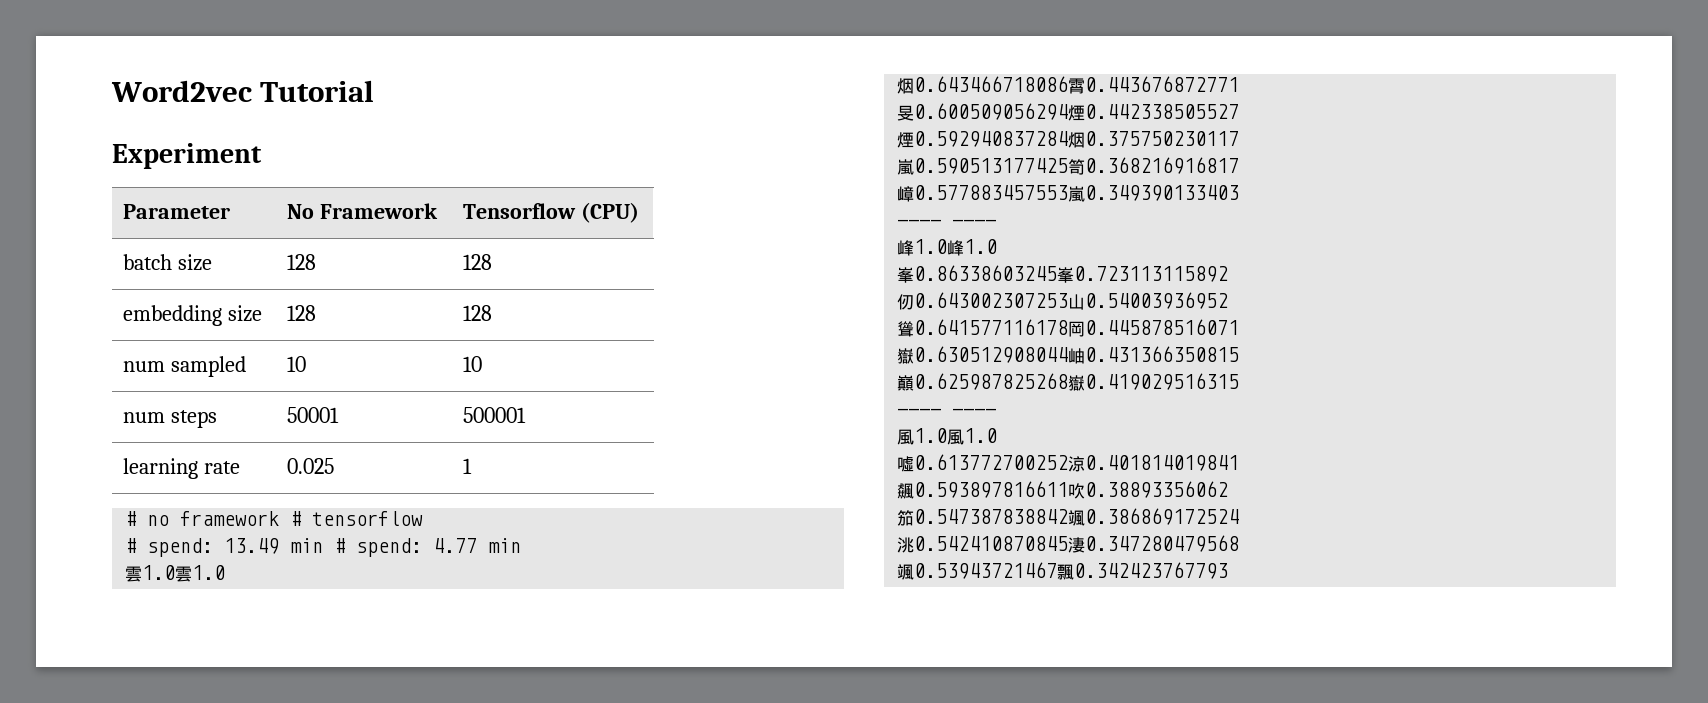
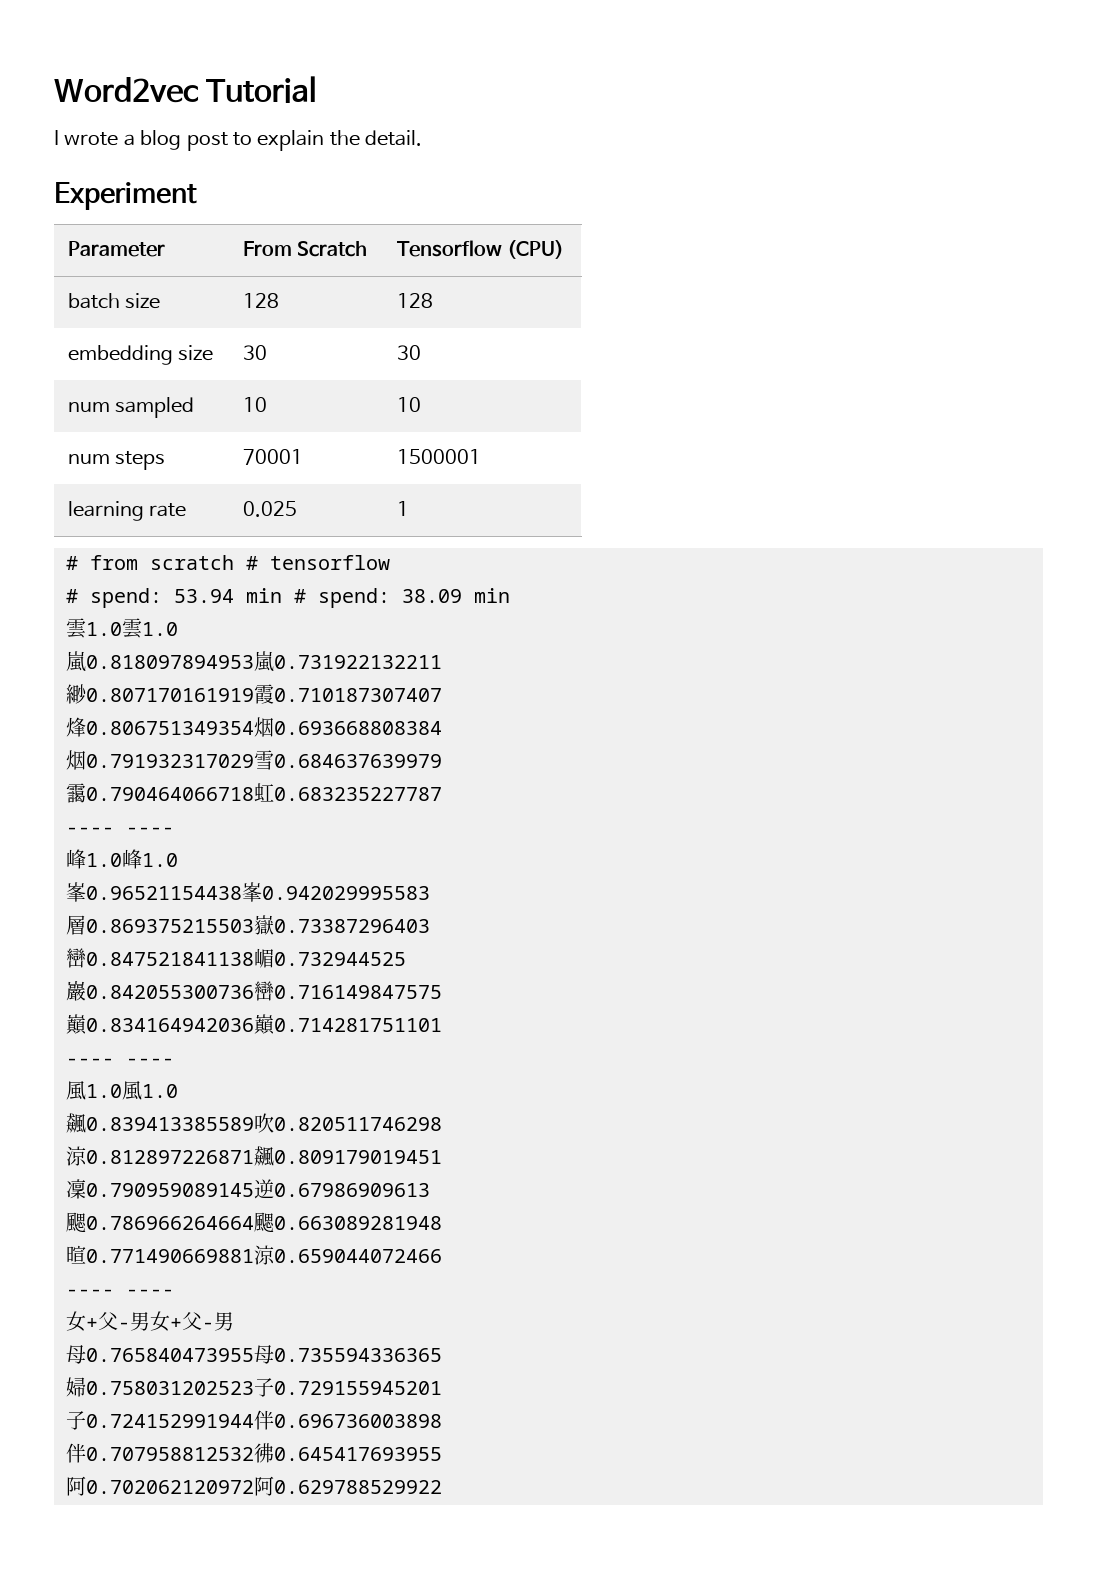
+ I wrote a blog post to explain the detail.
- Parameter | No Framework | Tensorflow (CPU)
+ Parameter | From Scratch | Tensorflow (CPU)
- embedding size | 128 | 128
+ embedding size | 30 | 30
- num steps | 50001 | 500001
+ num steps | 70001 | 1500001
- # no framework # tensorflow
+ # from scratch # tensorflow
- # spend: 13.49 min # spend: 4.77 min
+ # spend: 53.94 min # spend: 38.09 min
- 烟0.643466718086霄0.443676872771
- 旻0.600509056294煙0.442338505527
- 煙0.592940837284烟0.375750230117
- 嵐0.590513177425笥0.368216916817
- 嶂0.577883457553嵐0.349390133403
+ 嵐0.818097894953嵐0.731922132211
+ 緲0.807170161919霞0.710187307407
+ 烽0.806751349354烟0.693668808384
+ 烟0.791932317029雪0.684637639979
+ 靄0.790464066718虹0.683235227787
- 峯0.86338603245峯0.723113115892
- 仞0.643002307253山0.54003936952
- 聳0.641577116178岡0.445878516071
- 嶽0.630512908044岫0.431366350815
- 巔0.625987825268嶽0.419029516315
+ 峯0.96521154438峯0.942029995583
+ 層0.869375215503嶽0.73387296403
+ 巒0.847521841138嵋0.732944525
+ 巖0.842055300736巒0.716149847575
+ 巔0.834164942036巔0.714281751101
- 噓0.613772700252涼0.401814019841
- 飆0.593897816611吹0.38893356062
- 笳0.547387838842颯0.386869172524
- 洮0.542410870845淒0.347280479568
- 颯0.53943721467飄0.342423767793
+ 飆0.839413385589吹0.820511746298
+ 涼0.812897226871飆0.809179019451
+ 凜0.790959089145逆0.67986909613
+ 颸0.786966264664颸0.663089281948
+ 暄0.771490669881涼0.659044072466
+ ---- ----
+ 女+父-男女+父-男
+ 母0.765840473955母0.735594336365
+ 婦0.758031202523子0.729155945201
+ 子0.724152991944伴0.696736003898
+ 伴0.707958812532彿0.645417693955
+ 阿0.702062120972阿0.629788529922

